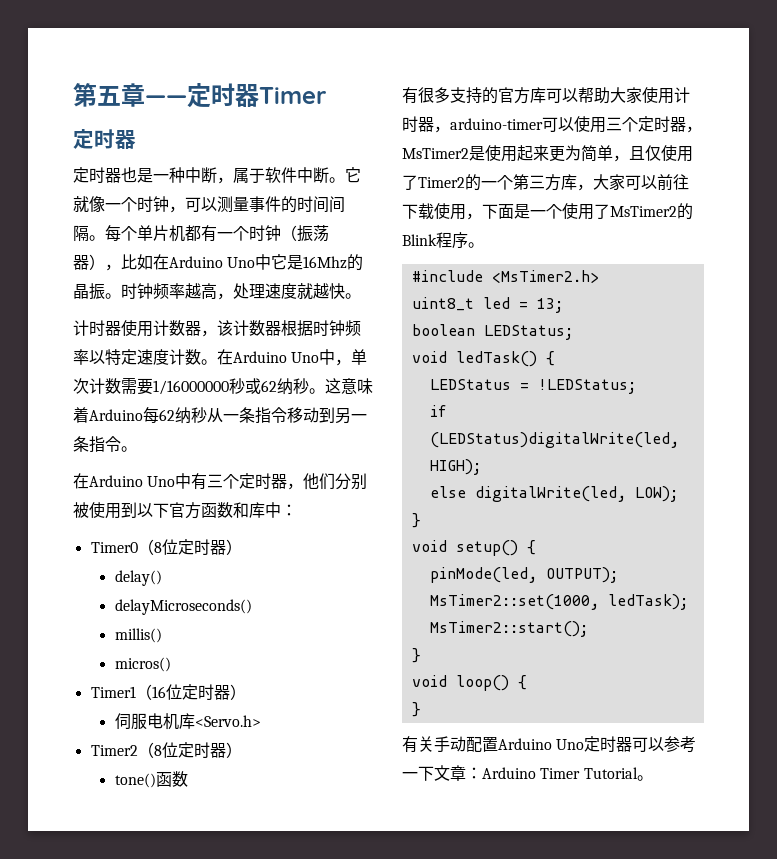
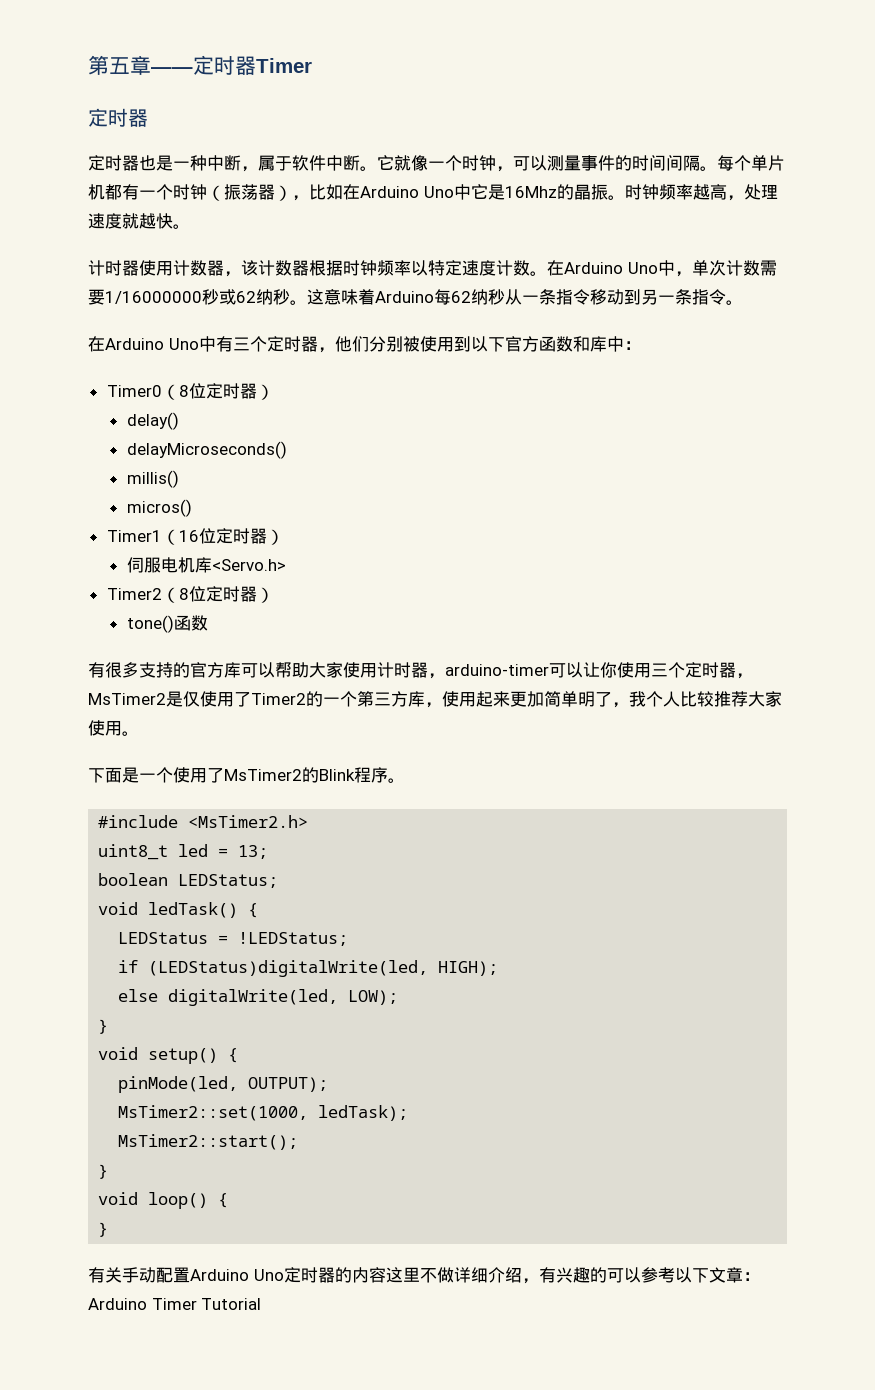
- 有很多支持的官方库可以帮助大家使用计时器，arduino-timer可以使用三个定时器，MsTimer2是使用起来更为简单，且仅使用了Timer2的一个第三方库，大家可以前往下载使用，下面是一个使用了MsTimer2的Blink程序。
+ 有很多支持的官方库可以帮助大家使用计时器，arduino-timer可以让你使用三个定时器，MsTimer2是仅使用了Timer2的一个第三方库，使用起来更加简单明了，我个人比较推荐大家使用。
+ 下面是一个使用了MsTimer2的Blink程序。
- 有关手动配置Arduino Uno定时器可以参考一下文章：Arduino Timer Tutorial。
+ 有关手动配置Arduino Uno定时器的内容这里不做详细介绍，有兴趣的可以参考以下文章：Arduino Timer Tutorial

